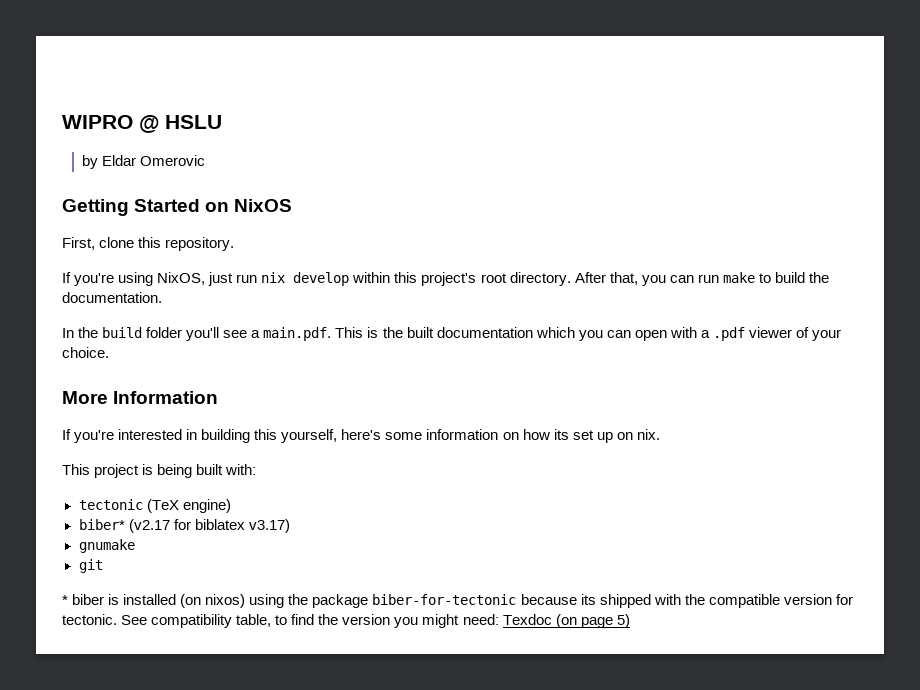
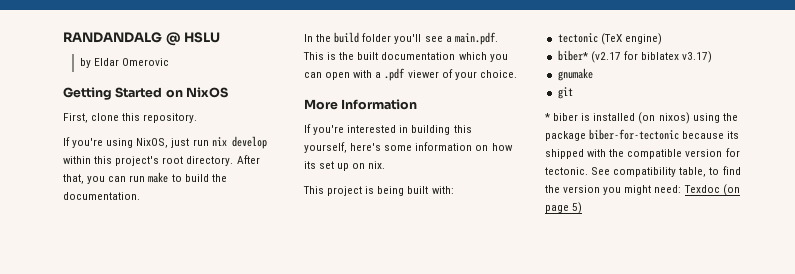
- WIPRO @ HSLU
+ RANDANDALG @ HSLU

